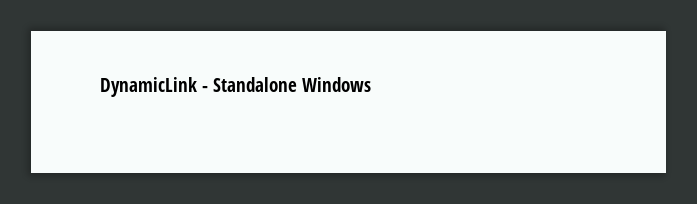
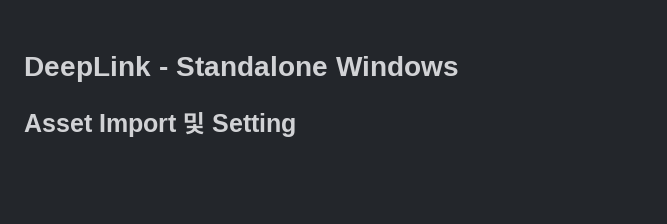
- DynamicLink - Standalone Windows
+ DeepLink - Standalone Windows
+ Asset Import 및 Setting

